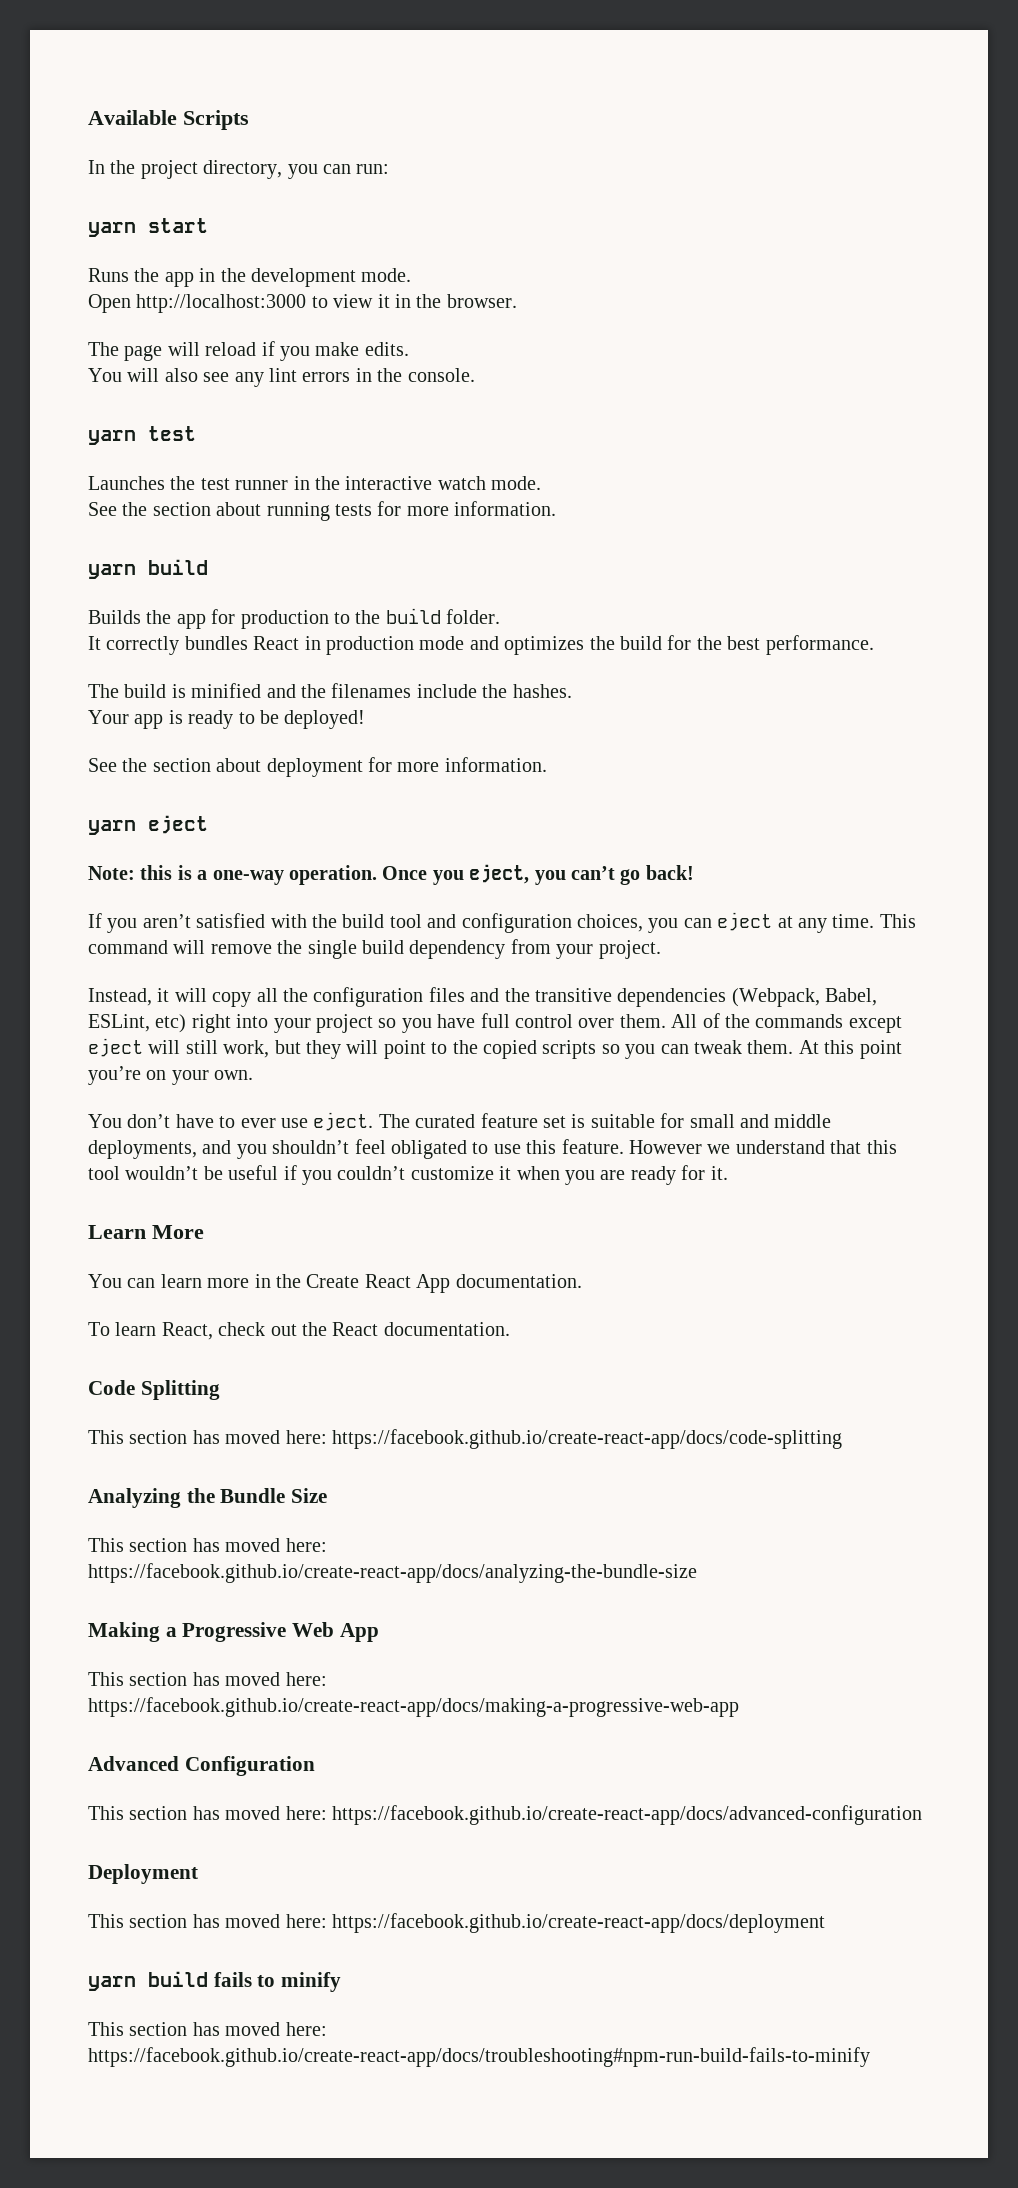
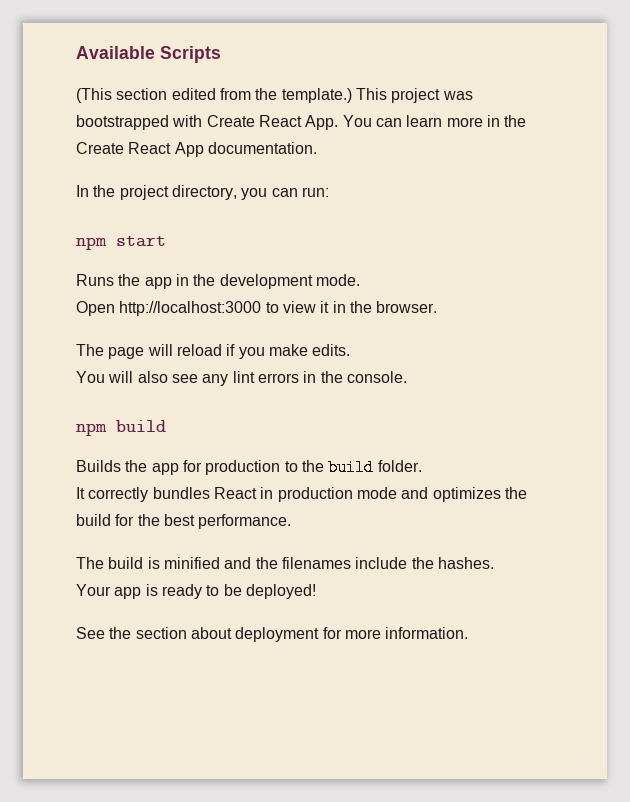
+ (This section edited from the template.) This project was bootstrapped with Create React App. You can learn more in the Create React App documentation.
- yarn start
+ npm start
- yarn test
- Launches the test runner in the interactive watch mode.
- See the section about running tests for more information.
- yarn build
+ npm build
- yarn eject
- Note: this is a one-way operation. Once you eject, you can’t go back!
- If you aren’t satisfied with the build tool and configuration choices, you can eject at any time. This command will remove the single build dependency from your project.
- Instead, it will copy all the configuration files and the transitive dependencies (Webpack, Babel, ESLint, etc) right into your project so you have full control over them. All of the commands except eject will still work, but they will point to the copied scripts so you can tweak them. At this point you’re on your own.
- You don’t have to ever use eject. The curated feature set is suitable for small and middle deployments, and you shouldn’t feel obligated to use this feature. However we understand that this tool wouldn’t be useful if you couldn’t customize it when you are ready for it.
- Learn More
- You can learn more in the Create React App documentation.
- To learn React, check out the React documentation.
- Code Splitting
- This section has moved here: https://facebook.github.io/create-react-app/docs/code-splitting
- Analyzing the Bundle Size
- This section has moved here: https://facebook.github.io/create-react-app/docs/analyzing-the-bundle-size
- Making a Progressive Web App
- This section has moved here: https://facebook.github.io/create-react-app/docs/making-a-progressive-web-app
- Advanced Configuration
- This section has moved here: https://facebook.github.io/create-react-app/docs/advanced-configuration
- Deployment
- This section has moved here: https://facebook.github.io/create-react-app/docs/deployment
- yarn build fails to minify
- This section has moved here: https://facebook.github.io/create-react-app/docs/troubleshooting#npm-run-build-fails-to-minify

